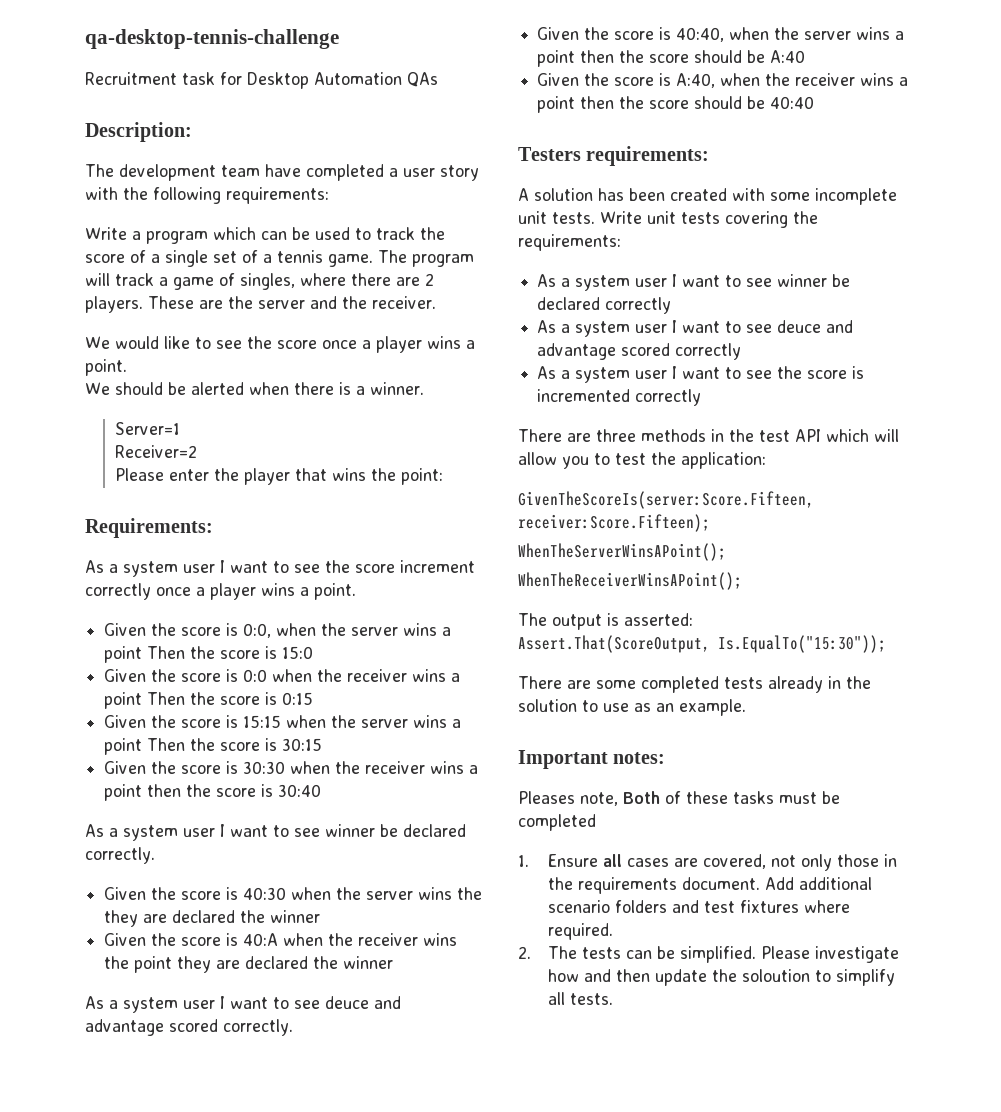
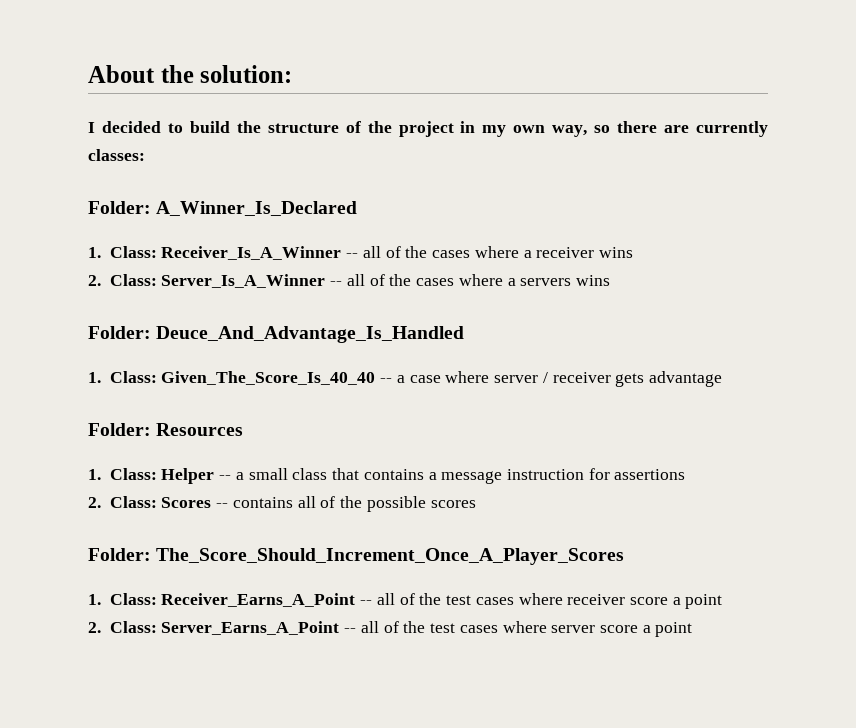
- qa-desktop-tennis-challenge
- Recruitment task for Desktop Automation QAs
- Description:
- The development team have completed a user story with the following requirements:
- Write a program which can be used to track the score of a single set of a tennis game. The program will track a game of singles, where there are 2 players. These are the server and the receiver.
- We would like to see the score once a player wins a point.
- We should be alerted when there is a winner.
- Server=1
- Receiver=2
- Please enter the player that wins the point:
- Requirements:
- As a system user I want to see the score increment correctly once a player wins a point.
- Given the score is 0:0, when the server wins a point Then the score is 15:0
- Given the score is 0:0 when the receiver wins a point Then the score is 0:15
- Given the score is 15:15 when the server wins a point Then the score is 30:15
- Given the score is 30:30 when the receiver wins a point then the score is 30:40
- As a system user I want to see winner be declared correctly.
- Given the score is 40:30 when the server wins the they are declared the winner
- Given the score is 40:A when the receiver wins the point they are declared the winner
- As a system user I want to see deuce and advantage scored correctly.
- Given the score is 40:40, when the server wins a point then the score should be A:40
- Given the score is A:40, when the receiver wins a point then the score should be 40:40
- Testers requirements:
- A solution has been created with some incomplete unit tests. Write unit tests covering the requirements:
- As a system user I want to see winner be declared correctly
- As a system user I want to see deuce and advantage scored correctly
- As a system user I want to see the score is incremented correctly
- There are three methods in the test API which will allow you to test the application:
- GivenTheScoreIs(server:Score.Fifteen, receiver:Score.Fifteen);
- WhenTheServerWinsAPoint();
- WhenTheReceiverWinsAPoint();
- The output is asserted:
- Assert.That(ScoreOutput, Is.EqualTo("15:30"));
- There are some completed tests already in the solution to use as an example.
- Important notes:
- Pleases note, Both of these tasks must be completed
- 1. Ensure all cases are covered, not only those in the requirements document. Add additional scenario folders and test fixtures where required.
- 2. The tests can be simplified. Please investigate how and then update the soloution to simplify all tests.
+ About the solution:
+ I decided to build the structure of the project in my own way, so there are currently classes:
+ Folder: A_Winner_Is_Declared
+ 1. Class: Receiver_Is_A_Winner -- all of the cases where a receiver wins
+ 2. Class: Server_Is_A_Winner -- all of the cases where a servers wins
+ Folder: Deuce_And_Advantage_Is_Handled
+ 1. Class: Given_The_Score_Is_40_40 -- a case where server / receiver gets advantage
+ Folder: Resources
+ 1. Class: Helper -- a small class that contains a message instruction for assertions
+ 2. Class: Scores -- contains all of the possible scores
+ Folder: The_Score_Should_Increment_Once_A_Player_Scores
+ 1. Class: Receiver_Earns_A_Point -- all of the test cases where receiver score a point
+ 2. Class: Server_Earns_A_Point -- all of the test cases where server score a point

